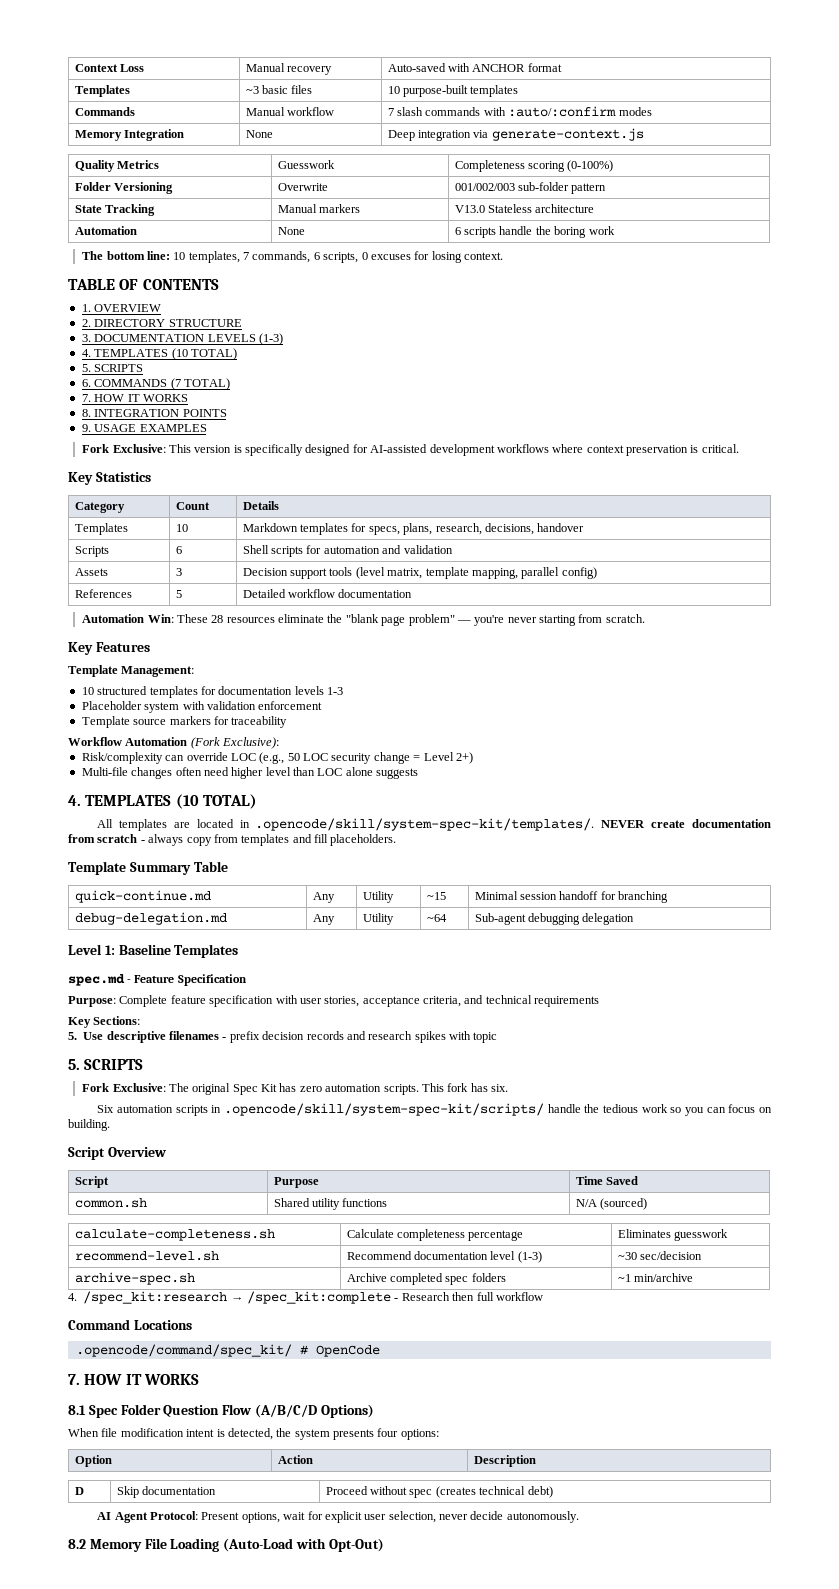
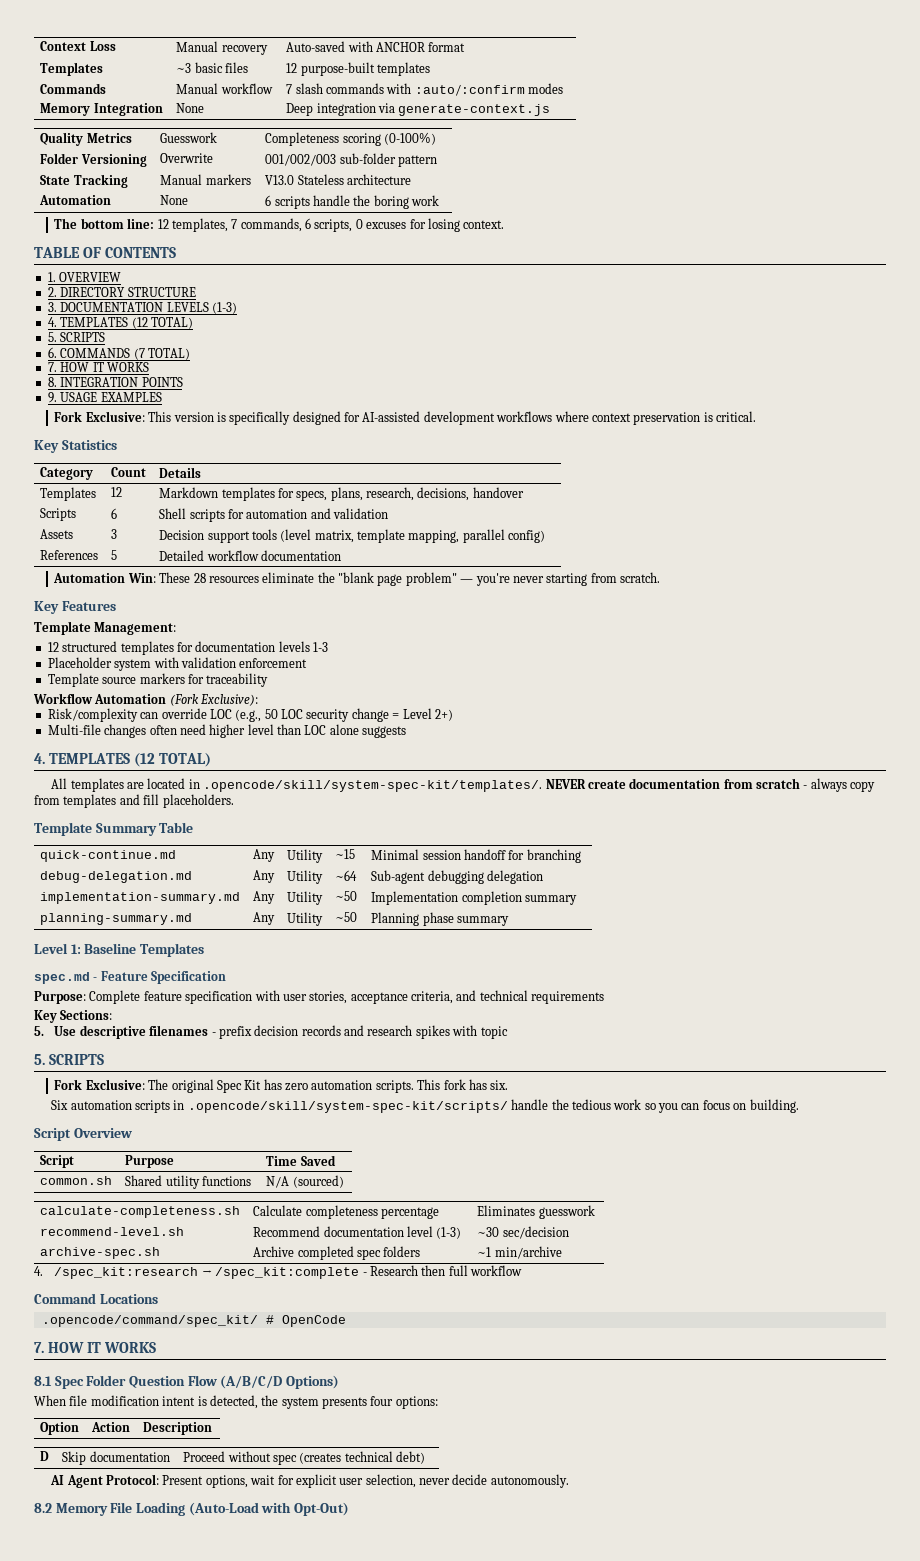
- Templates | ~3 basic files | 10 purpose-built templates
+ Templates | ~3 basic files | 12 purpose-built templates
- The bottom line: 10 templates, 7 commands, 6 scripts, 0 excuses for losing context.
+ The bottom line: 12 templates, 7 commands, 6 scripts, 0 excuses for losing context.
  3. DOCUMENTATION LEVELS (1-3)
- 4. TEMPLATES (10 TOTAL)
+ 4. TEMPLATES (12 TOTAL)
- Templates | 10 | Markdown templates for specs, plans, research, decisions, handover
+ Templates | 12 | Markdown templates for specs, plans, research, decisions, handover
- 10 structured templates for documentation levels 1-3
+ 12 structured templates for documentation levels 1-3
  Multi-file changes often need higher level than LOC alone suggests
- 4. TEMPLATES (10 TOTAL)
+ 4. TEMPLATES (12 TOTAL)
+ implementation-summary.md | Any | Utility | ~50 | Implementation completion summary
+ planning-summary.md | Any | Utility | ~50 | Planning phase summary

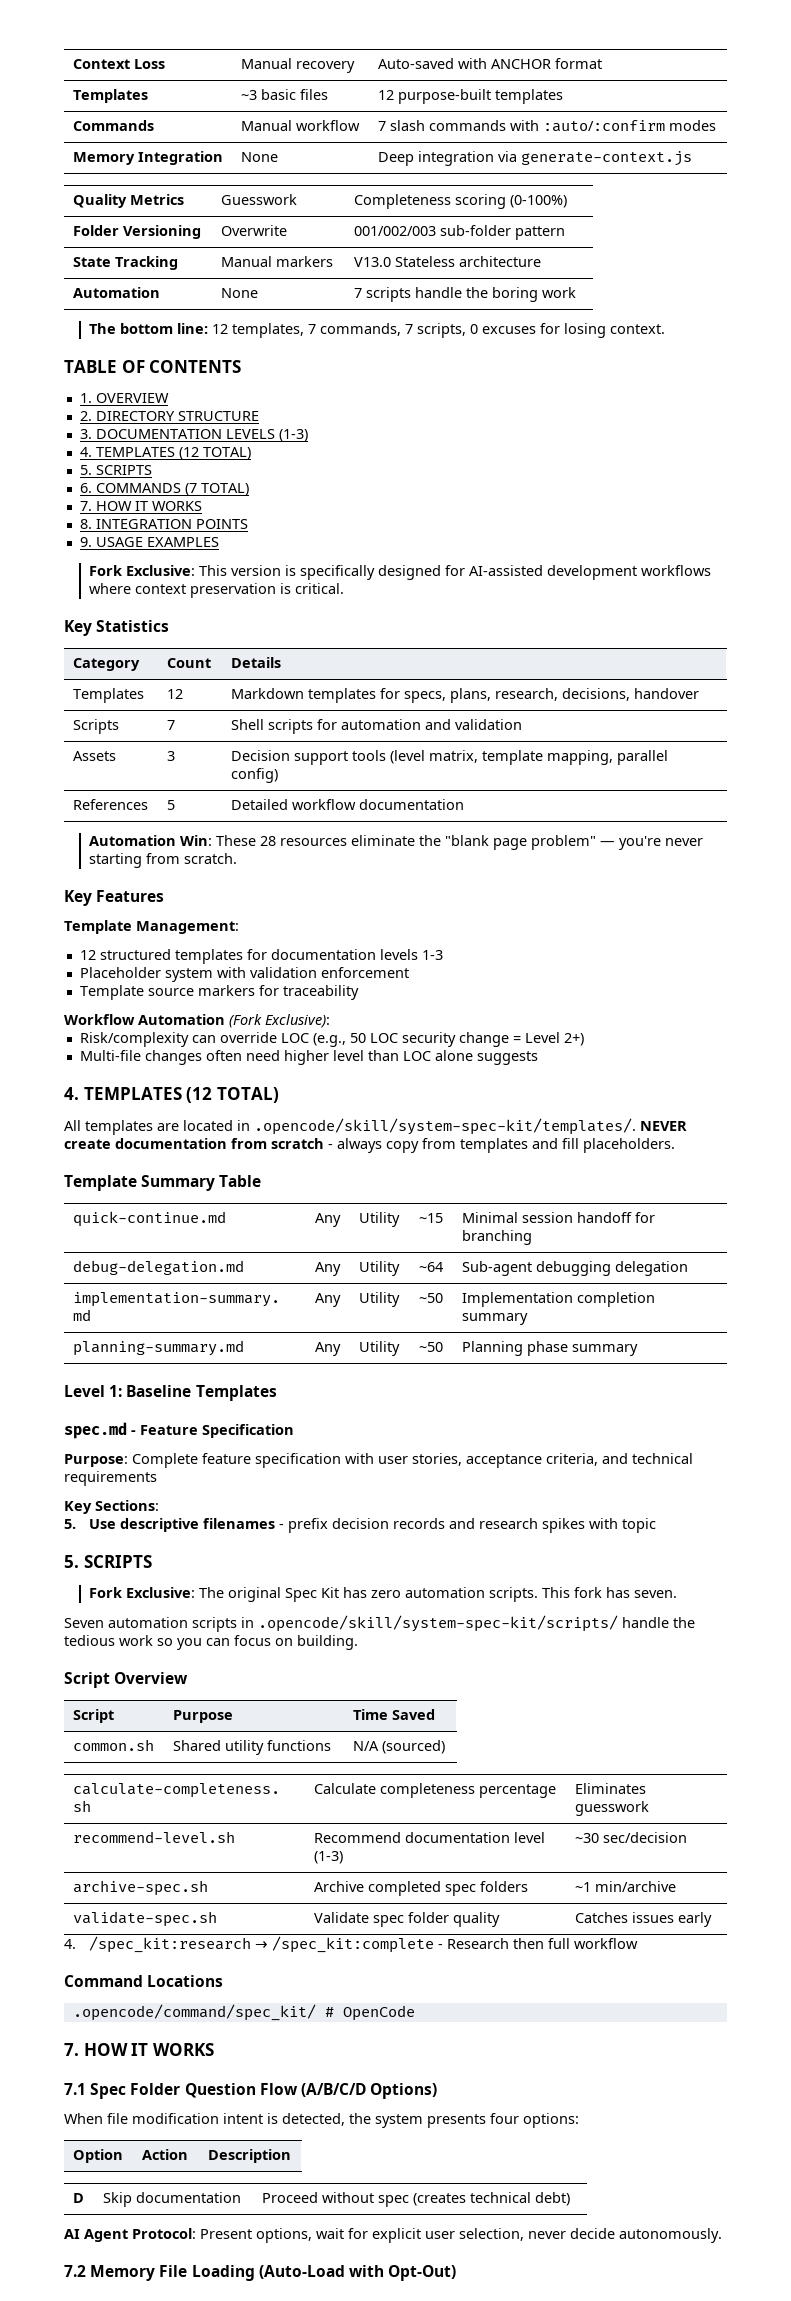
- Automation | None | 6 scripts handle the boring work
+ Automation | None | 7 scripts handle the boring work
- The bottom line: 12 templates, 7 commands, 6 scripts, 0 excuses for losing context.
+ The bottom line: 12 templates, 7 commands, 7 scripts, 0 excuses for losing context.
- Scripts | 6 | Shell scripts for automation and validation
+ Scripts | 7 | Shell scripts for automation and validation
- This fork has six.
- Six automation scripts in .opencode/skill/system-spec-kit/scripts/ handle the tedious work so you can focus on building.
+ This fork has seven.
+ Seven automation scripts in .opencode/skill/system-spec-kit/scripts/ handle the tedious work so you can focus on building.
+ validate-spec.sh | Validate spec folder quality | Catches issues early
- 8.1 Spec Folder Question Flow (A/B/C/D Options)
+ 7.1 Spec Folder Question Flow (A/B/C/D Options)
- 8.2 Memory File Loading (Auto-Load with Opt-Out)
+ 7.2 Memory File Loading (Auto-Load with Opt-Out)

